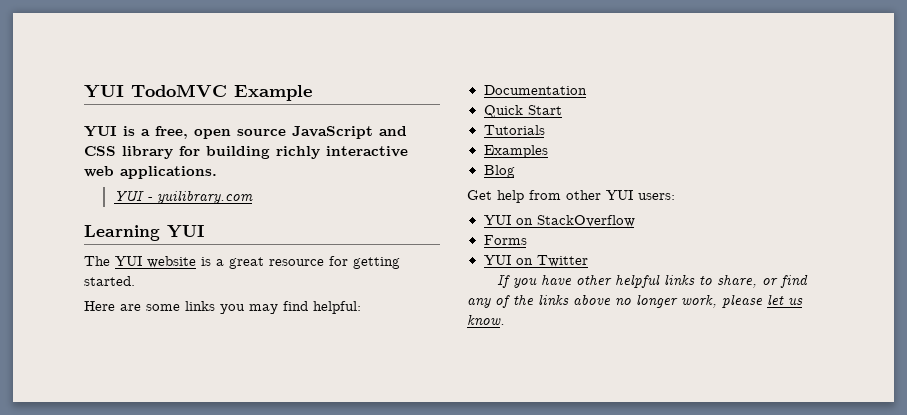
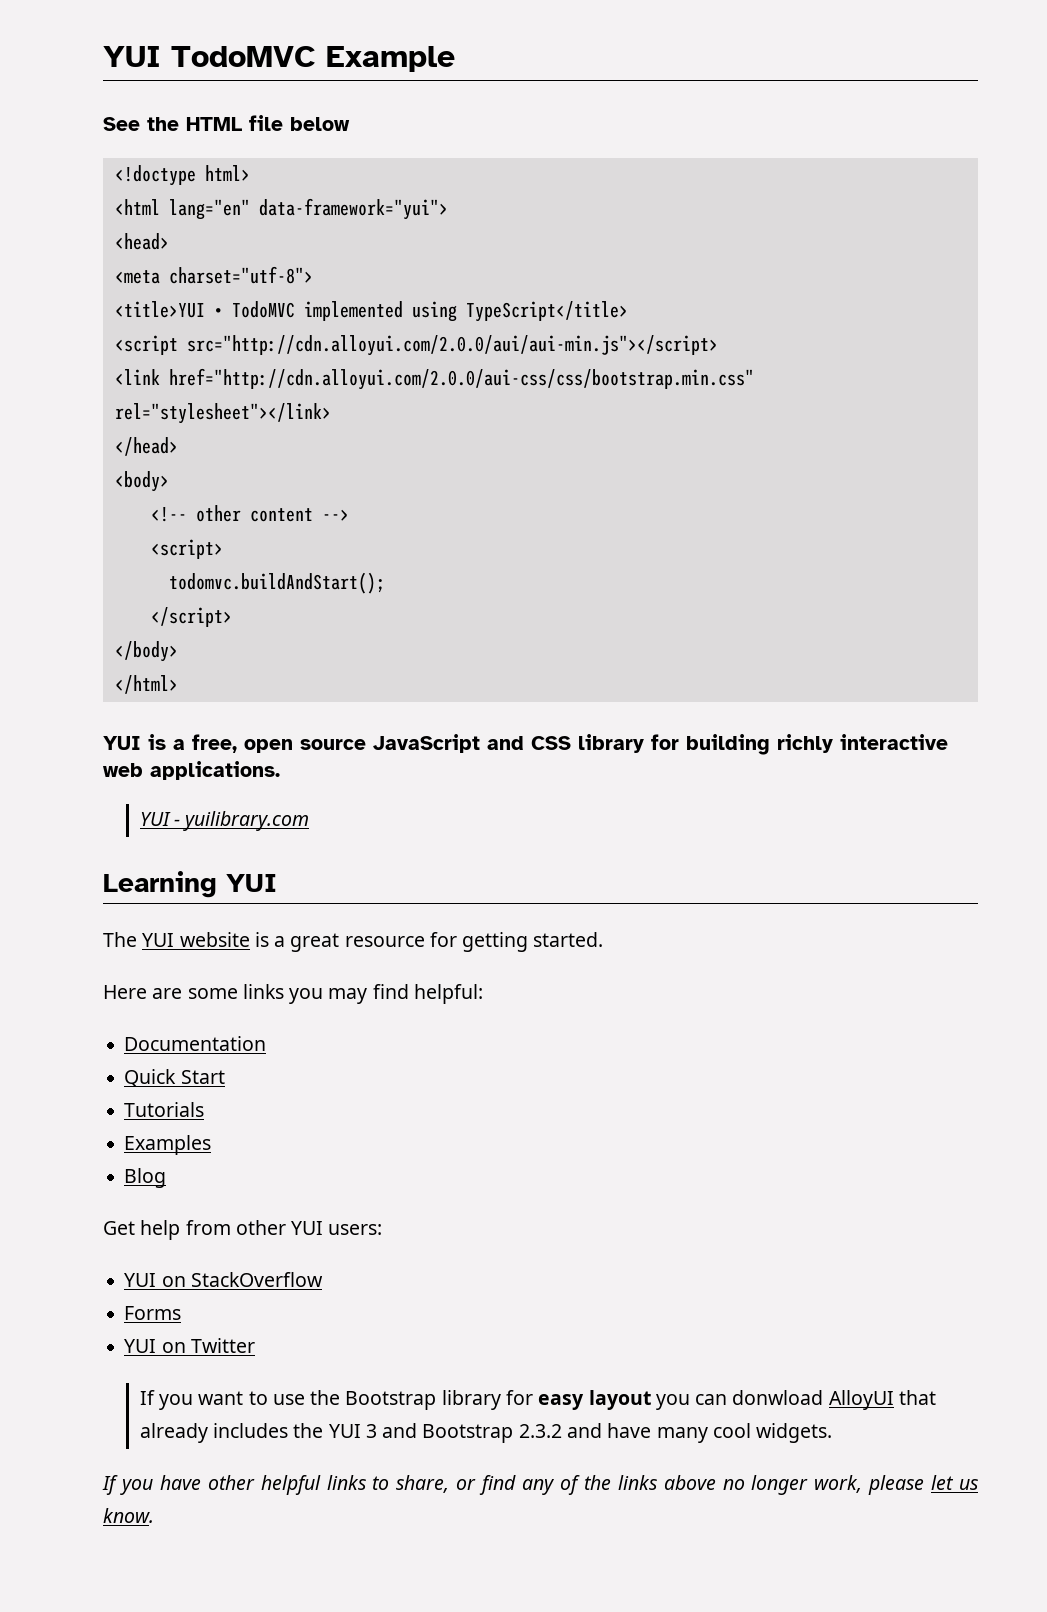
+ See the HTML file below
+ <!doctype html>
+ <html lang="en" data-framework="yui">
+ <head>
+ <meta charset="utf-8">
+ <title>YUI • TodoMVC implemented using TypeScript</title>
+ <script src="http://cdn.alloyui.com/2.0.0/aui/aui-min.js"></script>
+ <link href="http://cdn.alloyui.com/2.0.0/aui-css/css/bootstrap.min.css" rel="stylesheet"></link>
+ </head>
+ <body>
+ <!-- other content -->
+ <script>
+ todomvc.buildAndStart();
+ </script>
+ </body>
+ </html>
+ If you want to use the Bootstrap library for easy layout you can donwload AlloyUI that already includes the YUI 3 and Bootstrap 2.3.2 and have many cool widgets.

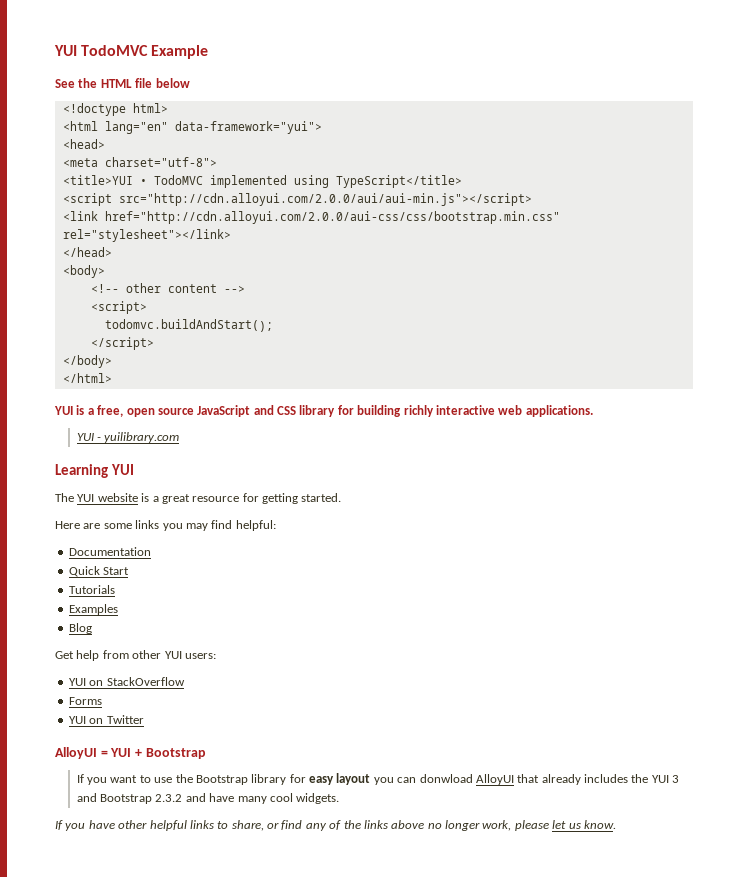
+ AlloyUI = YUI + Bootstrap

